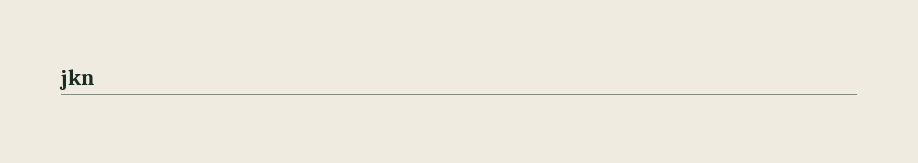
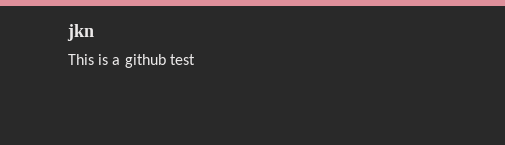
+ This is a github test

